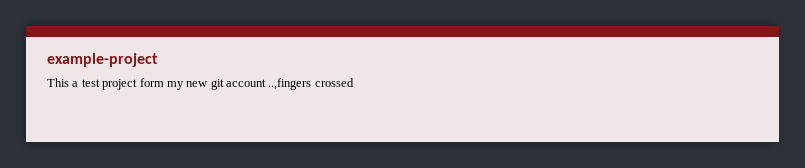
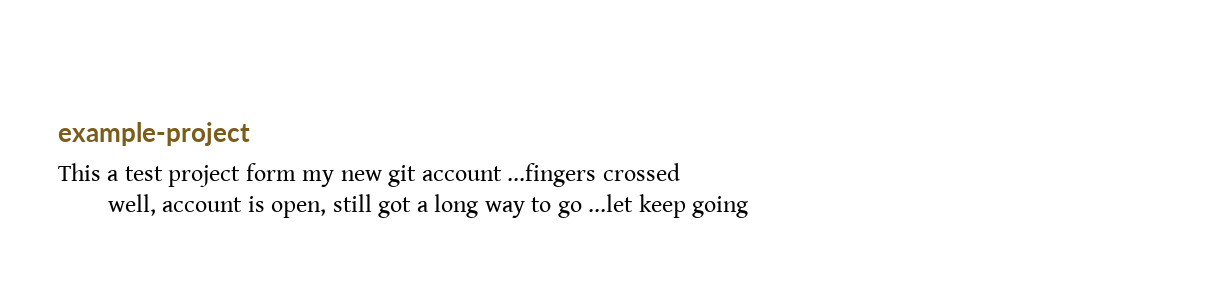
- This a test project form my new git account ..,fingers crossed
+ This a test project form my new git account ...fingers crossed
+ well, account is open, still got a long way to go ...let keep going

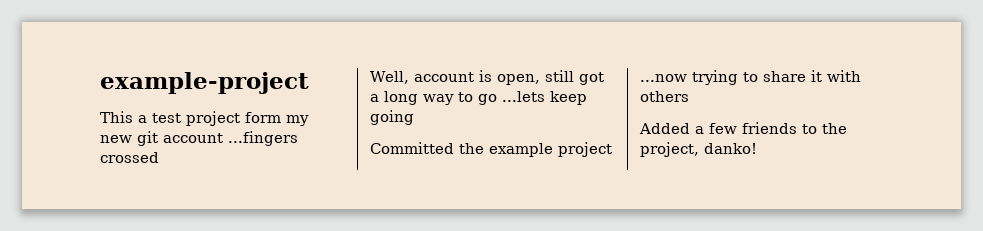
- well, account is open, still got a long way to go ...let keep going
+ Well, account is open, still got a long way to go ...lets keep going
+ Committed the example project ...now trying to share it with others
+ Added a few friends to the project, danko!

